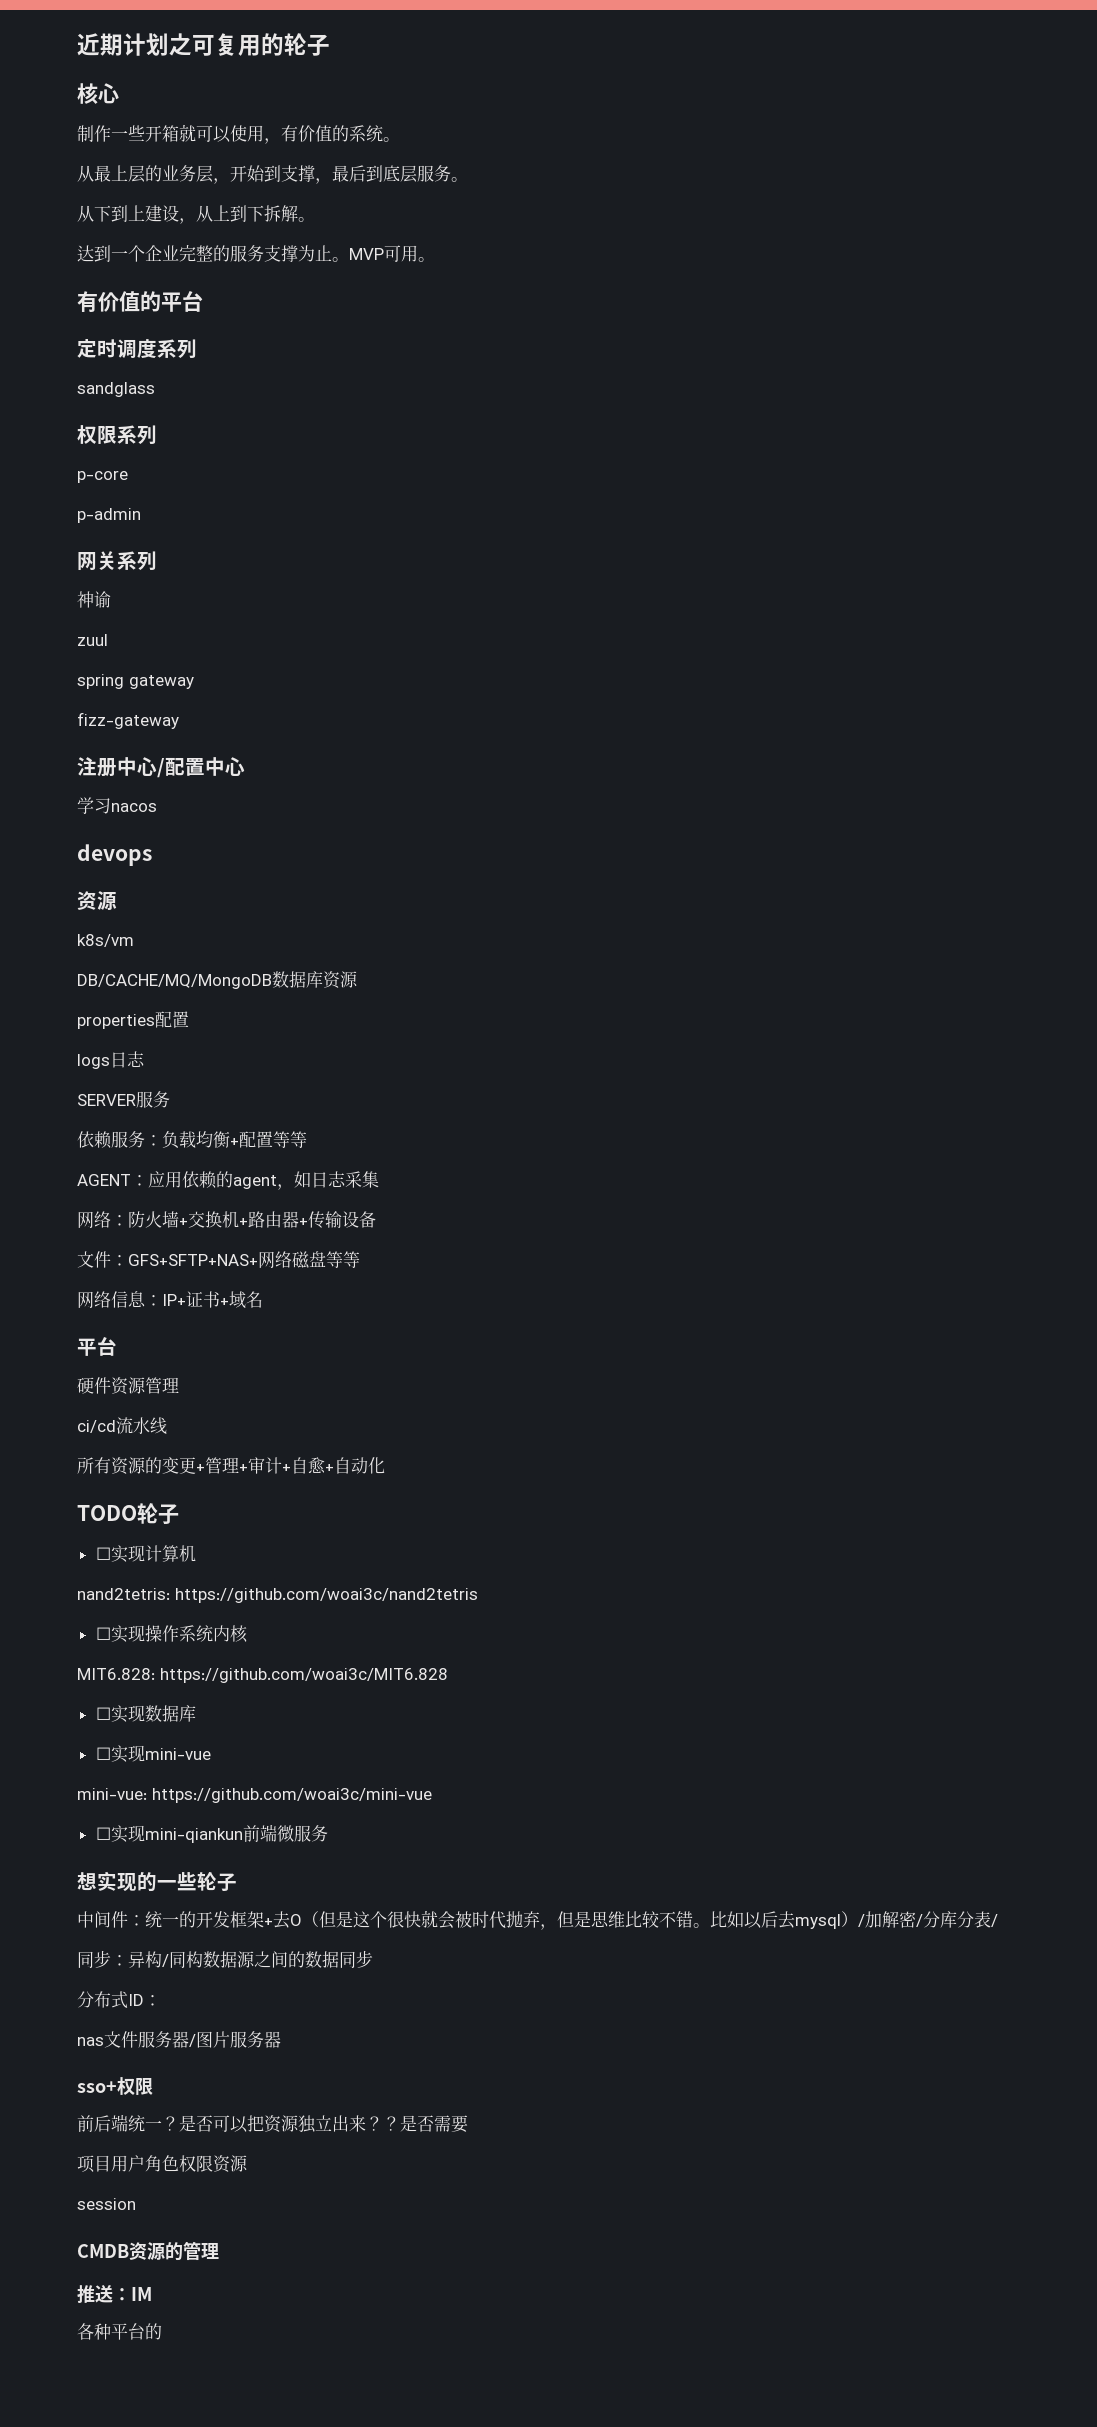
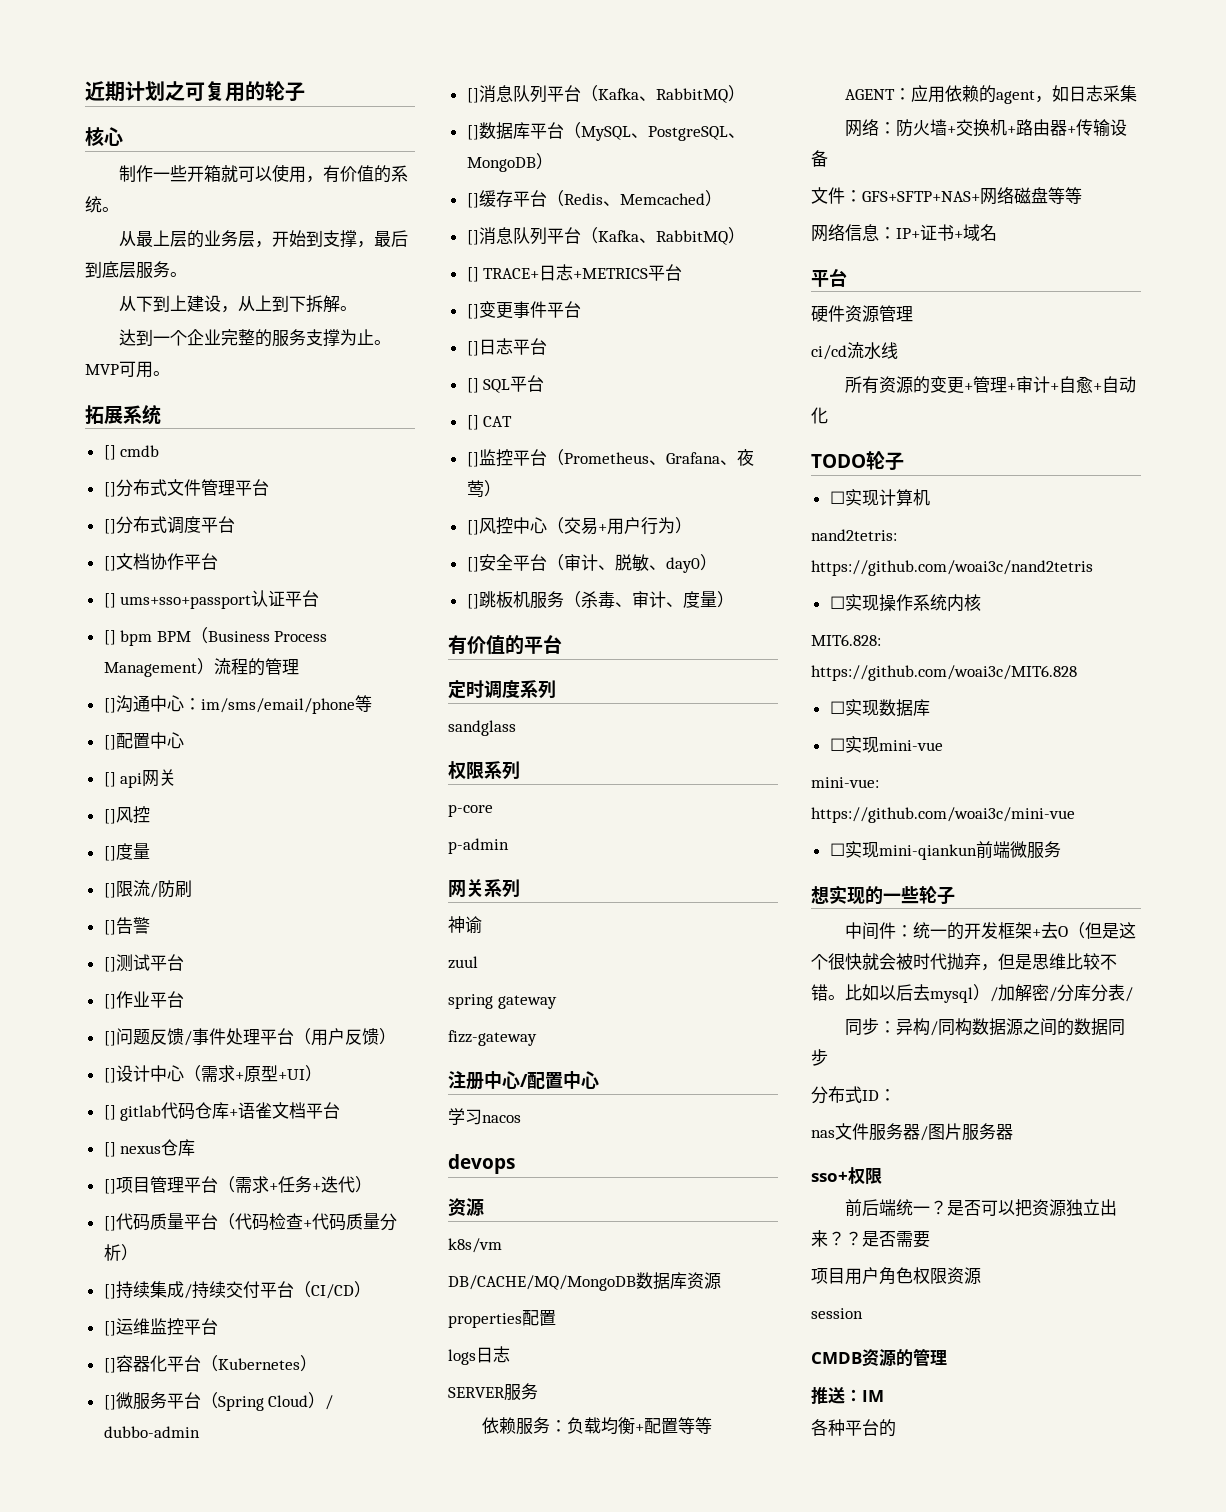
+ 拓展系统
+ [] cmdb
+ []分布式文件管理平台
+ []分布式调度平台
+ []文档协作平台
+ [] ums+sso+passport认证平台
+ [] bpm BPM（Business Process Management）流程的管理
+ []沟通中心：im/sms/email/phone等
+ []配置中心
+ [] api网关
+ []风控
+ []度量
+ []限流/防刷
+ []告警
+ []测试平台
+ []作业平台
+ []问题反馈/事件处理平台（用户反馈）
+ []设计中心（需求+原型+UI）
+ [] gitlab代码仓库+语雀文档平台
+ [] nexus仓库
+ []项目管理平台（需求+任务+迭代）
+ []代码质量平台（代码检查+代码质量分析）
+ []持续集成/持续交付平台（CI/CD）
+ []运维监控平台
+ []容器化平台（Kubernetes）
+ []微服务平台（Spring Cloud）/ dubbo-admin
+ []消息队列平台（Kafka、RabbitMQ）
+ []数据库平台（MySQL、PostgreSQL、MongoDB）
+ []缓存平台（Redis、Memcached）
+ []消息队列平台（Kafka、RabbitMQ）
+ [] TRACE+日志+METRICS平台
+ []变更事件平台
+ []日志平台
+ [] SQL平台
+ [] CAT
+ []监控平台（Prometheus、Grafana、夜莺）
+ []风控中心（交易+用户行为）
+ []安全平台（审计、脱敏、day0）
+ []跳板机服务（杀毒、审计、度量）

